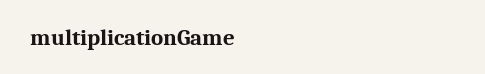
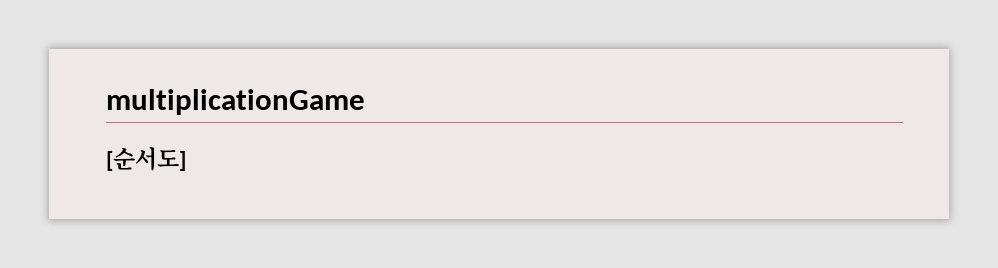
+ [순서도]

